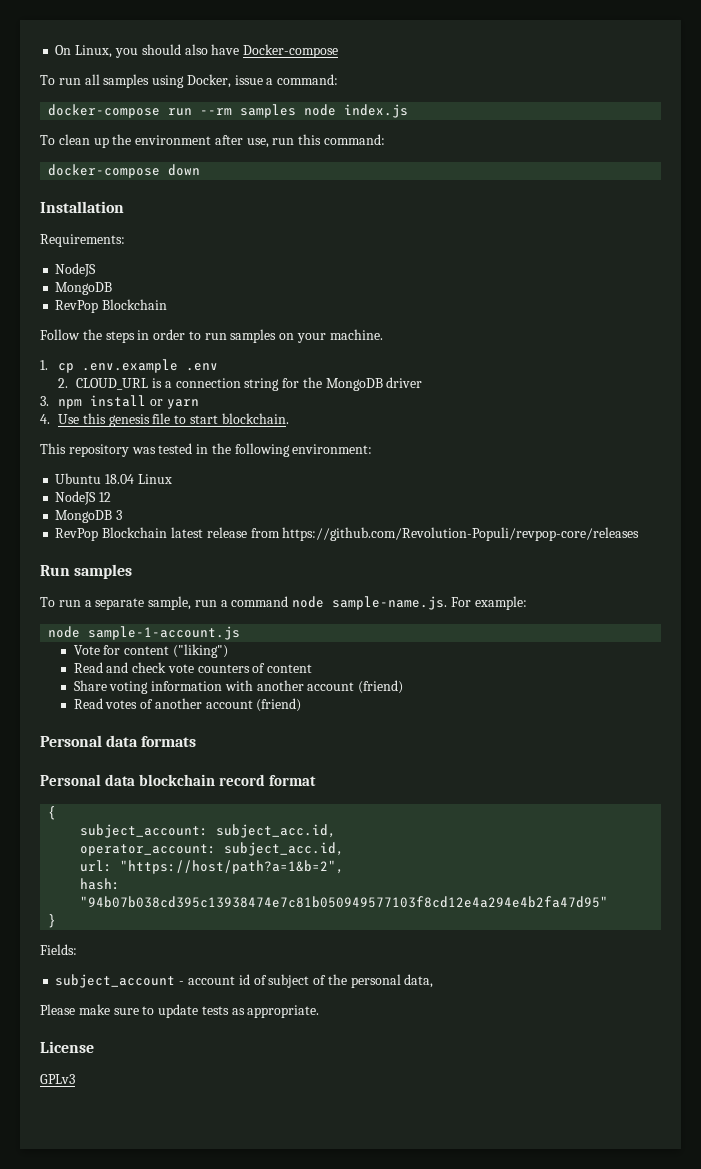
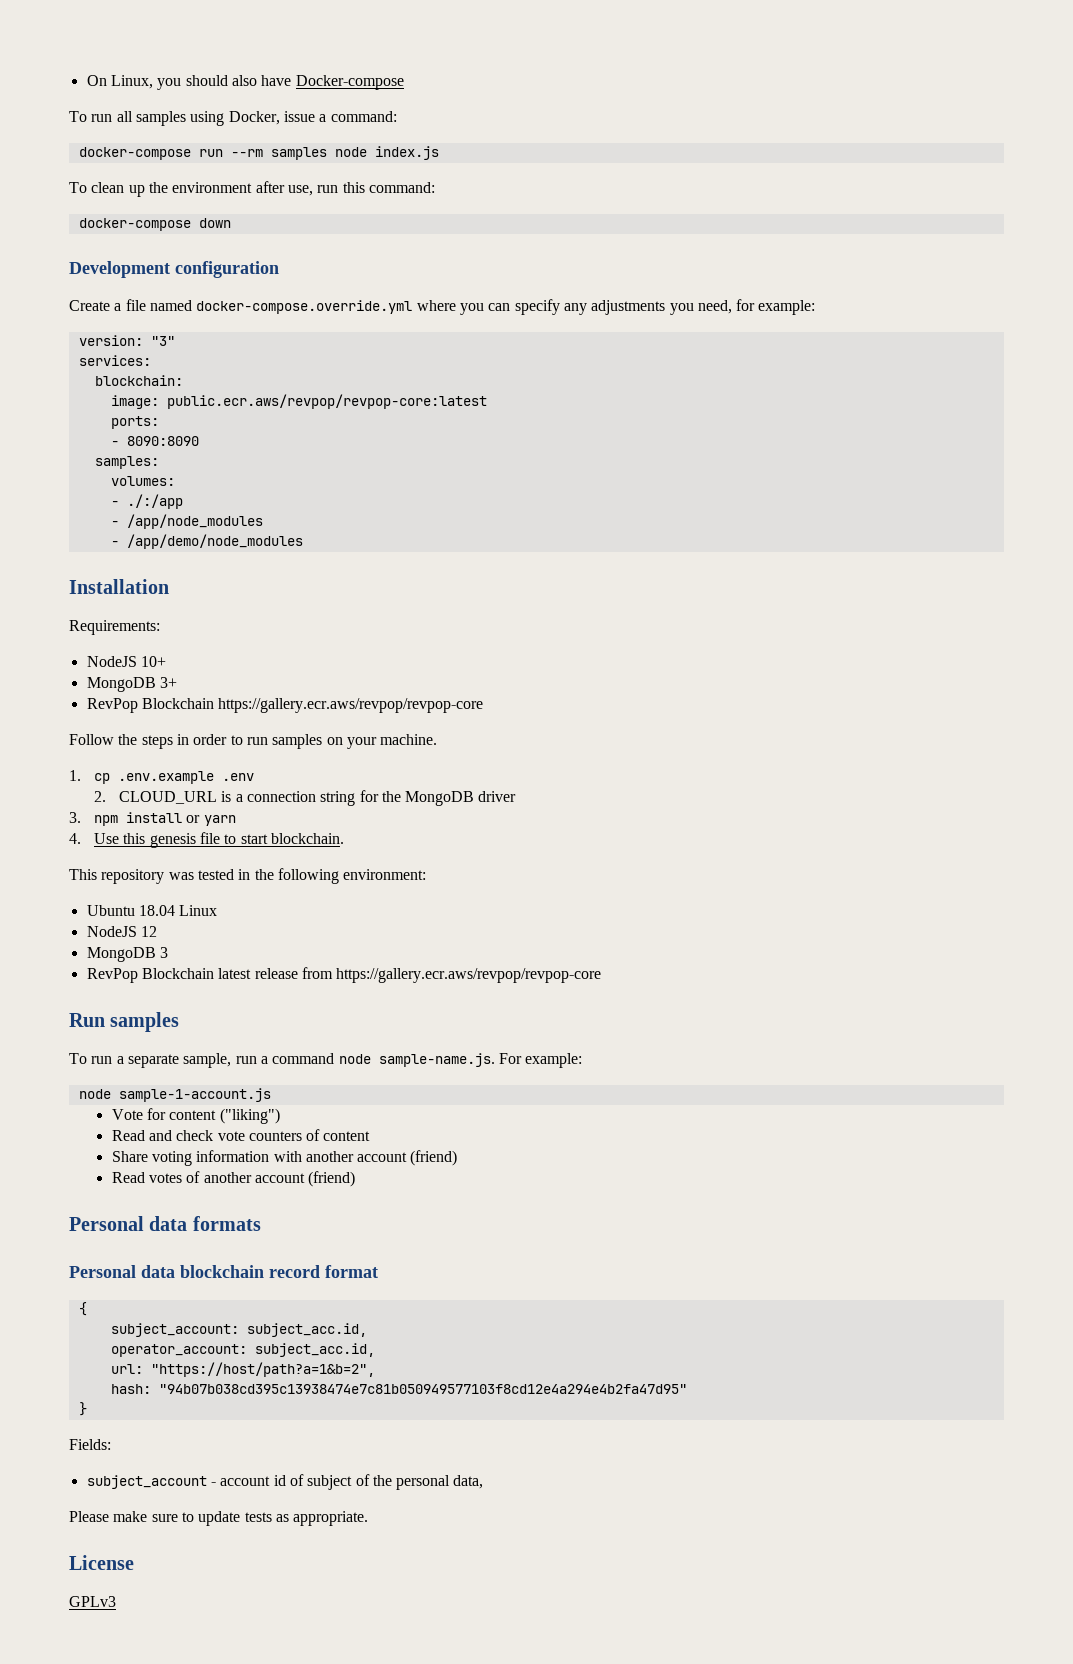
+ Development configuration
+ Create a file named docker-compose.override.yml where you can specify any adjustments you need, for example:
+ version: "3"
+ services:
+ blockchain:
+ image: public.ecr.aws/revpop/revpop-core:latest
+ ports:
+ - 8090:8090
+ samples:
+ volumes:
+ - ./:/app
+ - /app/node_modules
+ - /app/demo/node_modules
  Requirements:
- NodeJS
- MongoDB
- RevPop Blockchain
+ NodeJS 10+
+ MongoDB 3+
+ RevPop Blockchain https://gallery.ecr.aws/revpop/revpop-core
- RevPop Blockchain latest release from https://github.com/Revolution-Populi/revpop-core/releases
+ RevPop Blockchain latest release from https://gallery.ecr.aws/revpop/revpop-core

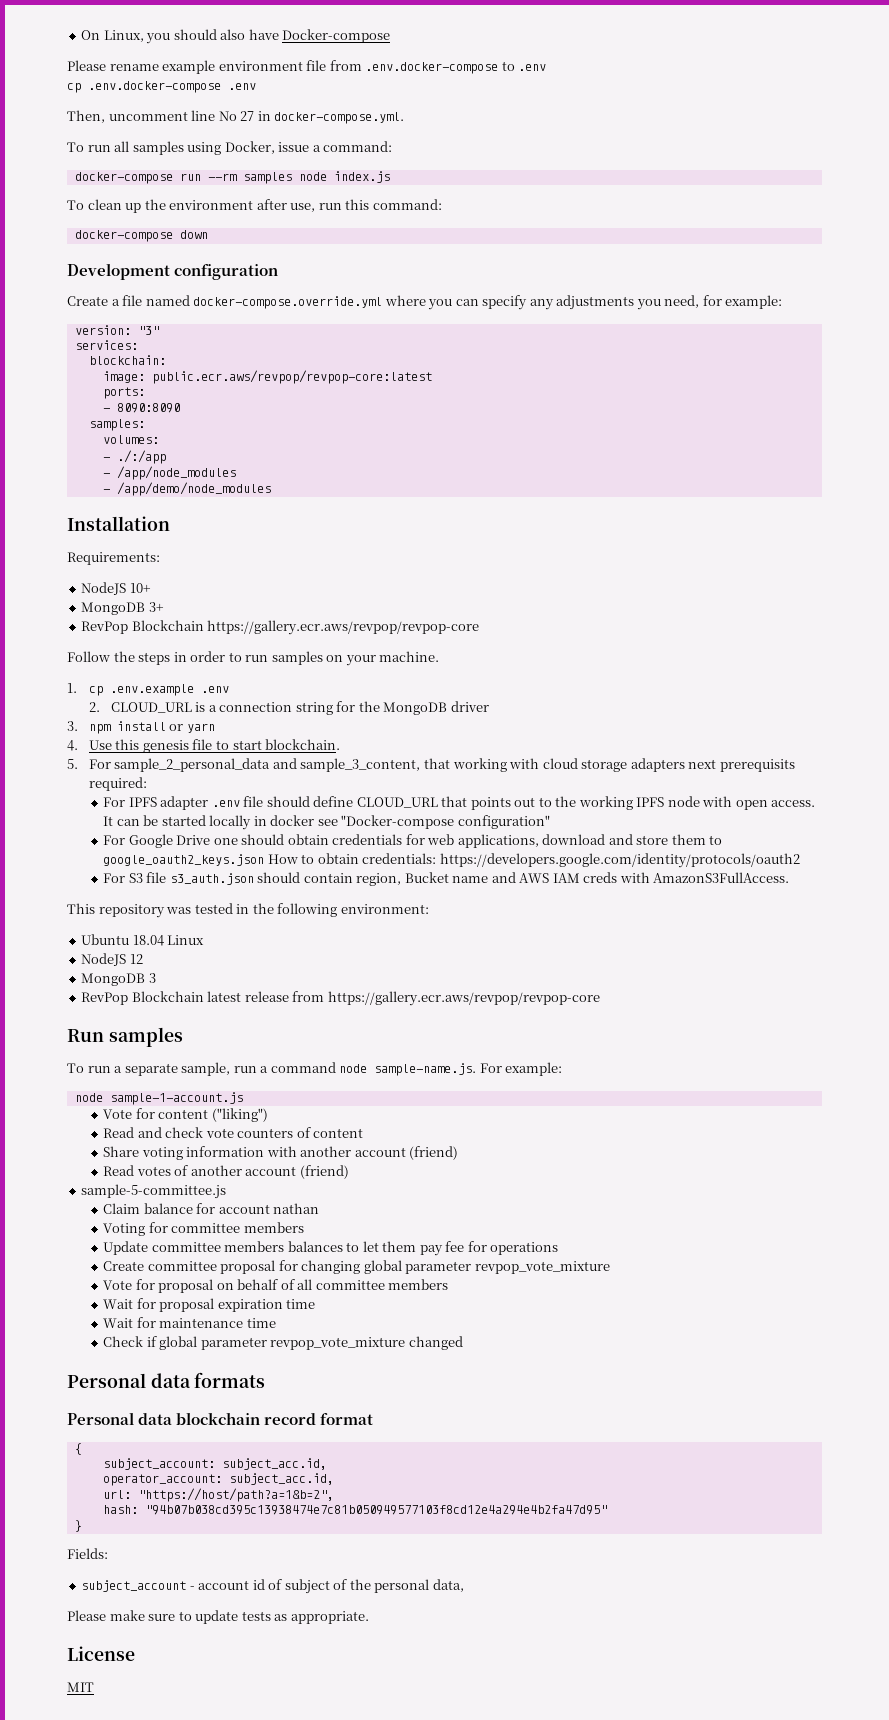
+ Please rename example environment file from .env.docker-compose to .env
+ cp .env.docker-compose .env
+ Then, uncomment line No 27 in docker-compose.yml.
+ 5. For sample_2_personal_data and sample_3_content, that working with cloud storage adapters next prerequisits required:
+ For IPFS adapter .env file should define CLOUD_URL that points out to the working IPFS node with open access. It can be started locally in docker see "Docker-compose configuration"
+ For Google Drive one should obtain credentials for web applications, download and store them to google_oauth2_keys.json How to obtain credentials: https://developers.google.com/identity/protocols/oauth2
+ For S3 file s3_auth.json should contain region, Bucket name and AWS IAM creds with AmazonS3FullAccess.
+ sample-5-committee.js
+ Claim balance for account nathan
+ Voting for committee members
+ Update committee members balances to let them pay fee for operations
+ Create committee proposal for changing global parameter revpop_vote_mixture
+ Vote for proposal on behalf of all committee members
+ Wait for proposal expiration time
+ Wait for maintenance time
+ Check if global parameter revpop_vote_mixture changed
- GPLv3
+ MIT

